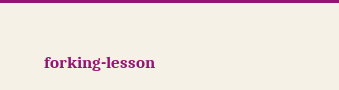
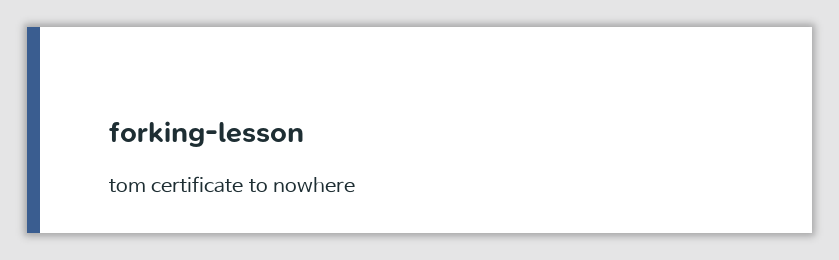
+ tom certificate to nowhere

